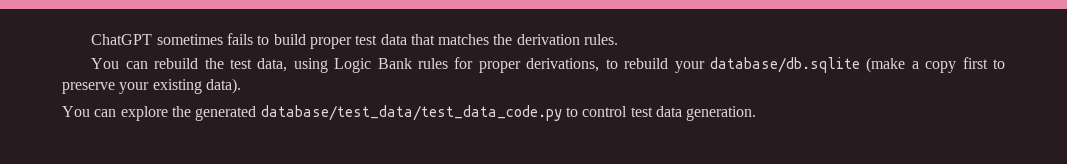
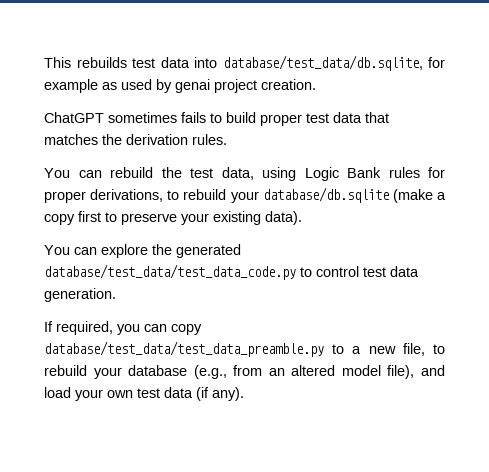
+ This rebuilds test data into database/test_data/db.sqlite, for example as used by genai project creation.
+ If required, you can copy database/test_data/test_data_preamble.py to a new file, to rebuild your database (e.g., from an altered model file), and load your own test data (if any).

